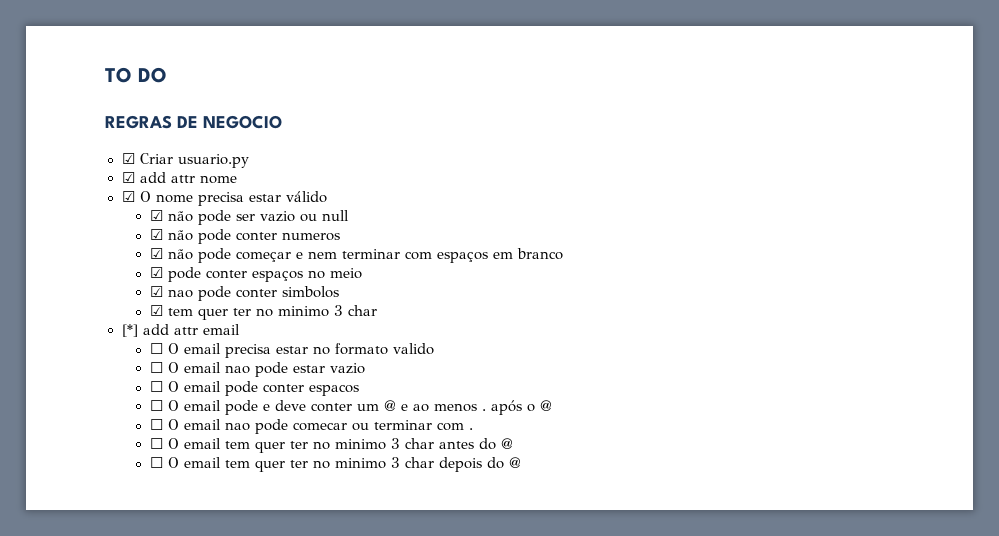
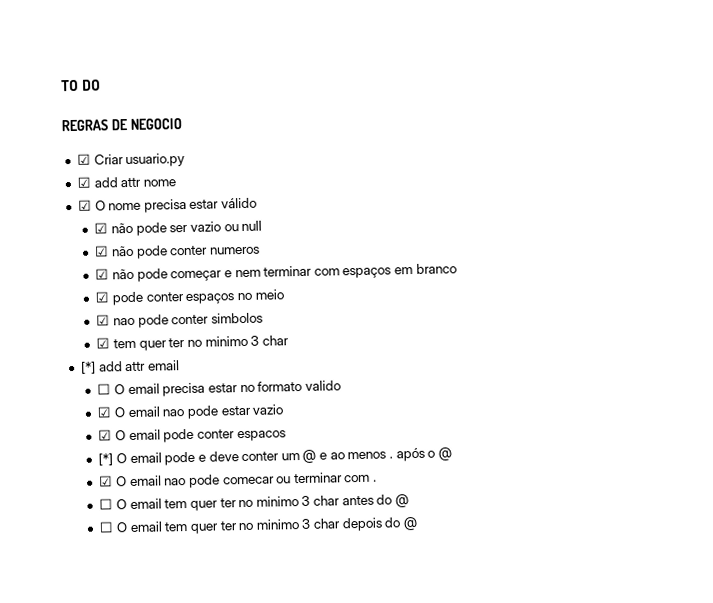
- ☐ O email nao pode estar vazio
+ ☑ O email nao pode estar vazio
- ☐ O email pode conter espacos
+ ☑ O email pode conter espacos
- ☐ O email pode e deve conter um @ e ao menos . após o @
+ [*] O email pode e deve conter um @ e ao menos . após o @
- ☐ O email nao pode comecar ou terminar com .
+ ☑ O email nao pode comecar ou terminar com .

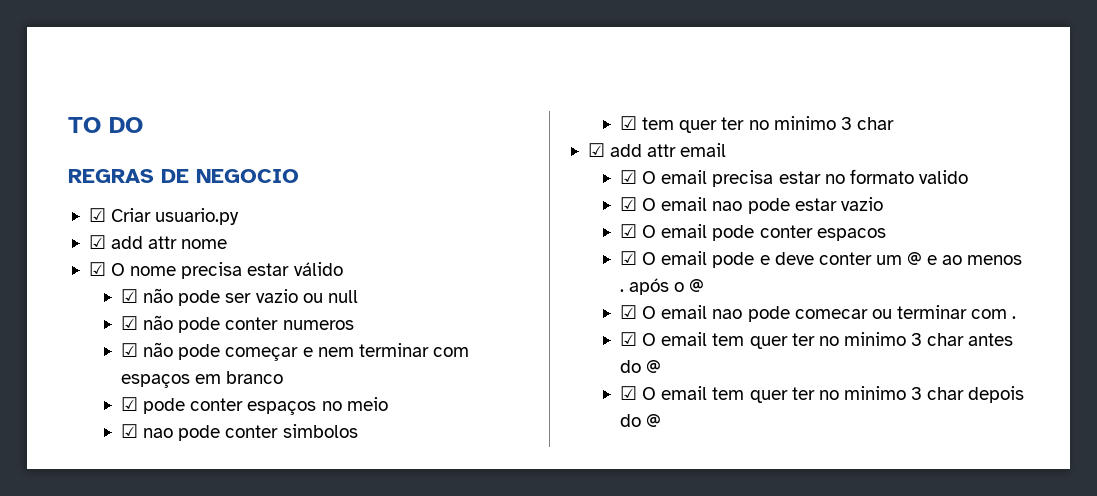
- [*] add attr email
+ ☑ add attr email
- ☐ O email precisa estar no formato valido
+ ☑ O email precisa estar no formato valido
- [*] O email pode e deve conter um @ e ao menos . após o @
+ ☑ O email pode e deve conter um @ e ao menos . após o @
- ☐ O email tem quer ter no minimo 3 char antes do @
+ ☑ O email tem quer ter no minimo 3 char antes do @
- ☐ O email tem quer ter no minimo 3 char depois do @
+ ☑ O email tem quer ter no minimo 3 char depois do @

